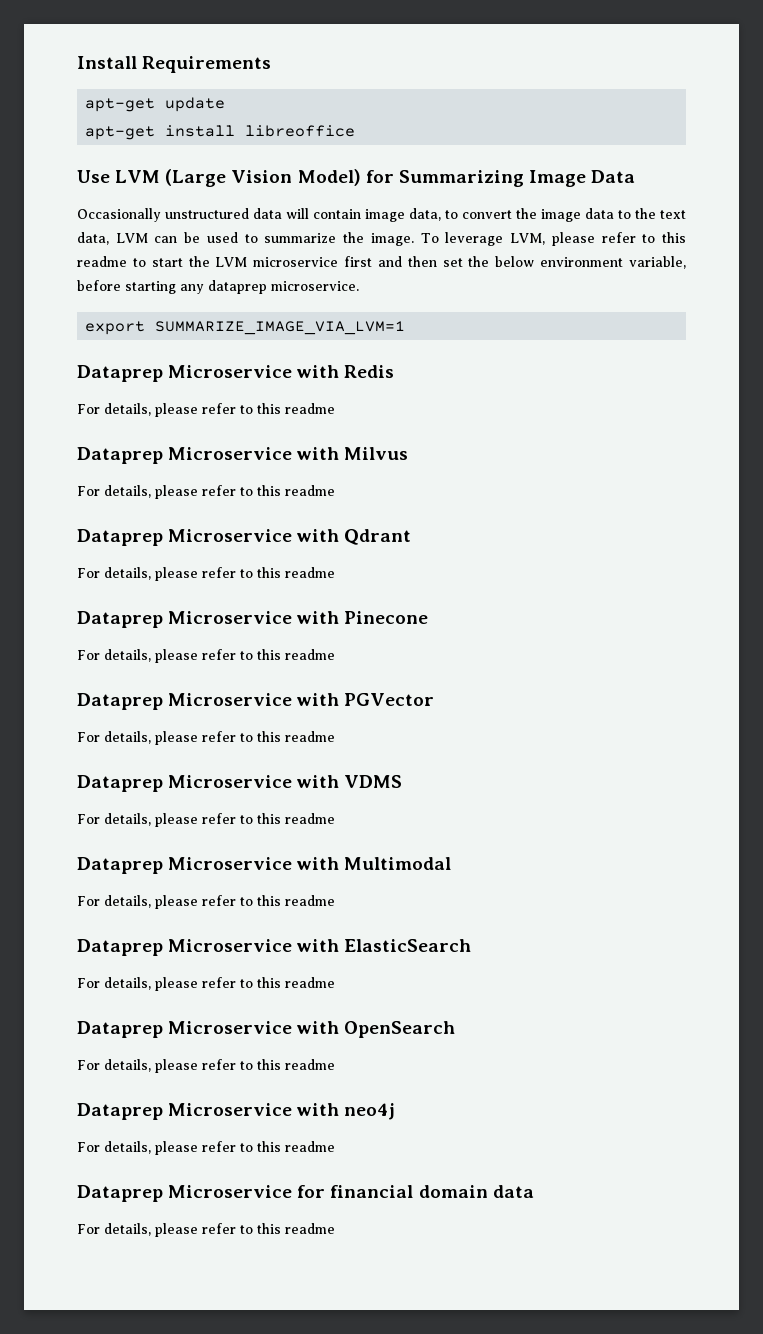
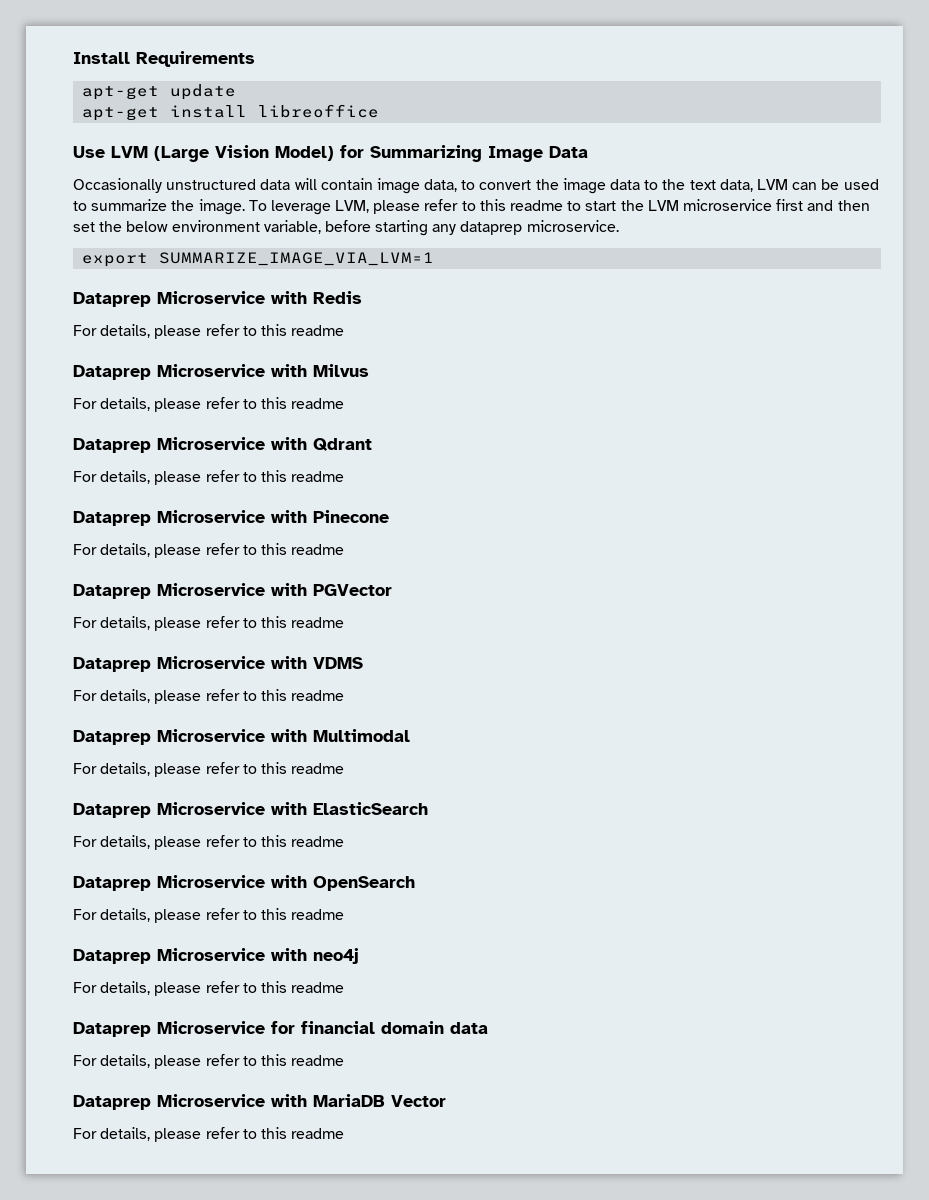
+ Dataprep Microservice with MariaDB Vector
+ For details, please refer to this readme

